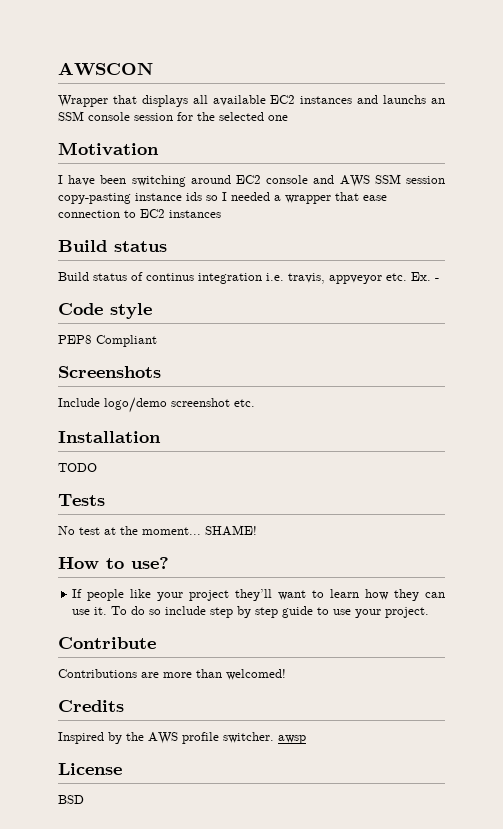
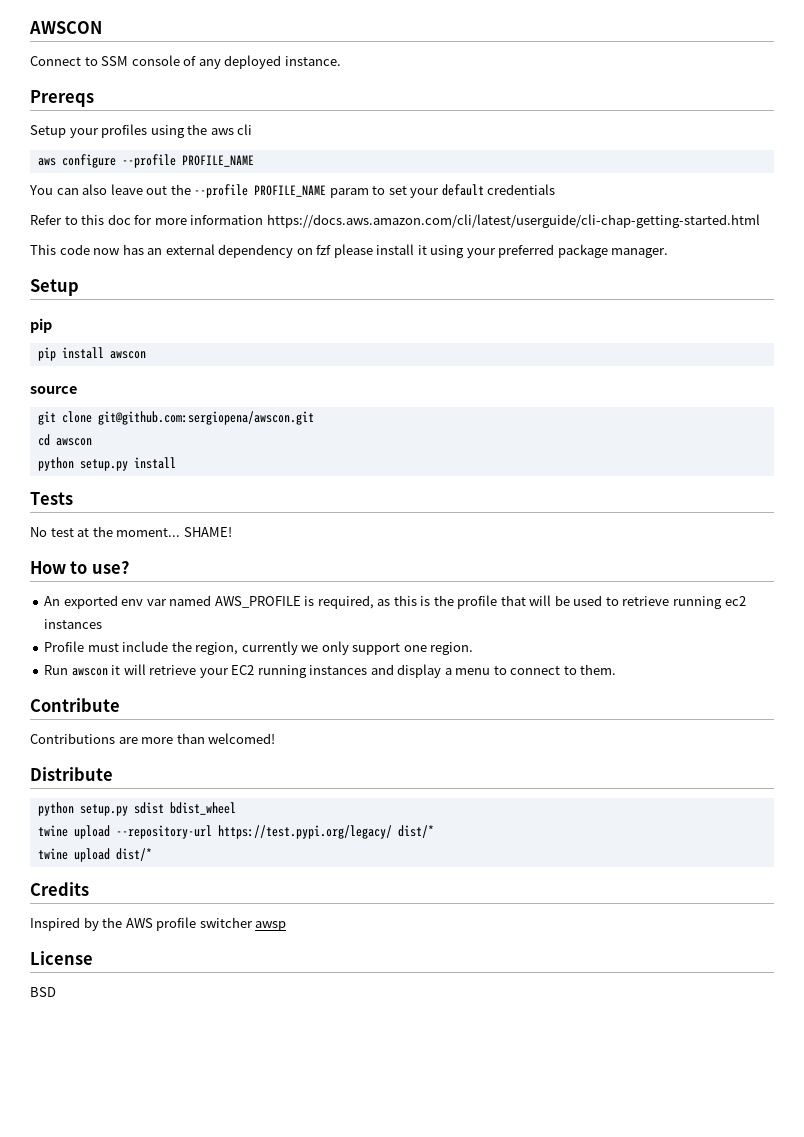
- Wrapper that displays all available EC2 instances and launchs an SSM console session for the selected one
- Motivation
- I have been switching around EC2 console and AWS SSM session copy-pasting instance ids so I needed a wrapper that ease connection to EC2 instances
- Build status
- Build status of continus integration i.e. travis, appveyor etc. Ex. -
- Code style
- PEP8 Compliant
- Screenshots
- Include logo/demo screenshot etc.
- Installation
- TODO
+ Connect to SSM console of any deployed instance.
+ Prereqs
+ Setup your profiles using the aws cli
+ aws configure --profile PROFILE_NAME
+ You can also leave out the --profile PROFILE_NAME param to set your default credentials
+ Refer to this doc for more information https://docs.aws.amazon.com/cli/latest/userguide/cli-chap-getting-started.html
+ This code now has an external dependency on fzf please install it using your preferred package manager.
+ Setup
+ pip
+ pip install awscon
+ source
+ git clone git@github.com:sergiopena/awscon.git
+ cd awscon
+ python setup.py install
- If people like your project they’ll want to learn how they can use it. To do so include step by step guide to use your project.
+ An exported env var named AWS_PROFILE is required, as this is the profile that will be used to retrieve running ec2 instances
+ Profile must include the region, currently we only support one region.
+ Run awscon it will retrieve your EC2 running instances and display a menu to connect to them.
+ Distribute
+ python setup.py sdist bdist_wheel
+ twine upload --repository-url https://test.pypi.org/legacy/ dist/*
+ twine upload dist/*
- Inspired by the AWS profile switcher. awsp
+ Inspired by the AWS profile switcher awsp

